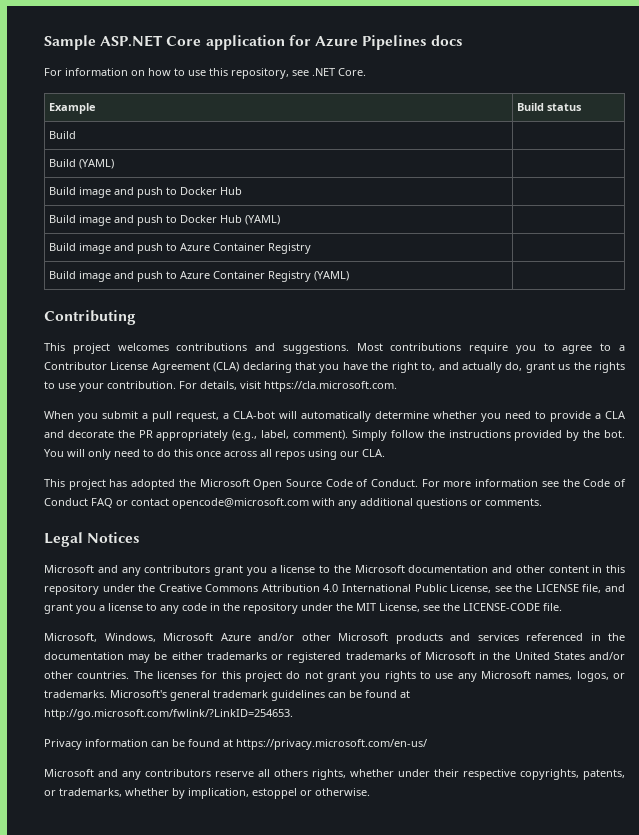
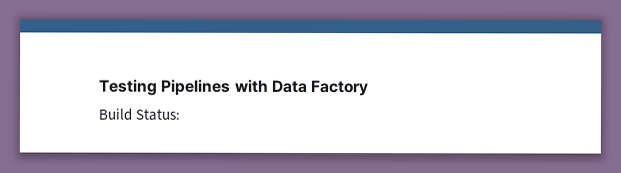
- Sample ASP.NET Core application for Azure Pipelines docs
- For information on how to use this repository, see .NET Core.
- Example | Build status
- Build |
- Build (YAML) |
- Build image and push to Docker Hub |
- Build image and push to Docker Hub (YAML) |
- Build image and push to Azure Container Registry |
- Build image and push to Azure Container Registry (YAML) |
- Contributing
- This project welcomes contributions and suggestions. Most contributions require you to agree to a Contributor License Agreement (CLA) declaring that you have the right to, and actually do, grant us the rights to use your contribution. For details, visit https://cla.microsoft.com.
- When you submit a pull request, a CLA-bot will automatically determine whether you need to provide a CLA and decorate the PR appropriately (e.g., label, comment). Simply follow the instructions provided by the bot. You will only need to do this once across all repos using our CLA.
- This project has adopted the Microsoft Open Source Code of Conduct. For more information see the Code of Conduct FAQ or contact opencode@microsoft.com with any additional questions or comments.
- Legal Notices
- Microsoft and any contributors grant you a license to the Microsoft documentation and other content in this repository under the Creative Commons Attribution 4.0 International Public License, see the LICENSE file, and grant you a license to any code in the repository under the MIT License, see the LICENSE-CODE file.
- Microsoft, Windows, Microsoft Azure and/or other Microsoft products and services referenced in the documentation may be either trademarks or registered trademarks of Microsoft in the United States and/or other countries. The licenses for this project do not grant you rights to use any Microsoft names, logos, or trademarks. Microsoft's general trademark guidelines can be found at http://go.microsoft.com/fwlink/?LinkID=254653.
- Privacy information can be found at https://privacy.microsoft.com/en-us/
- Microsoft and any contributors reserve all others rights, whether under their respective copyrights, patents, or trademarks, whether by implication, estoppel or otherwise.
+ Testing Pipelines with Data Factory
+ Build Status:

